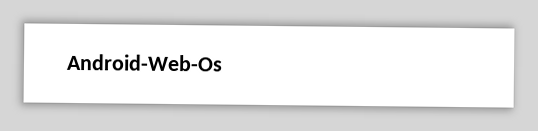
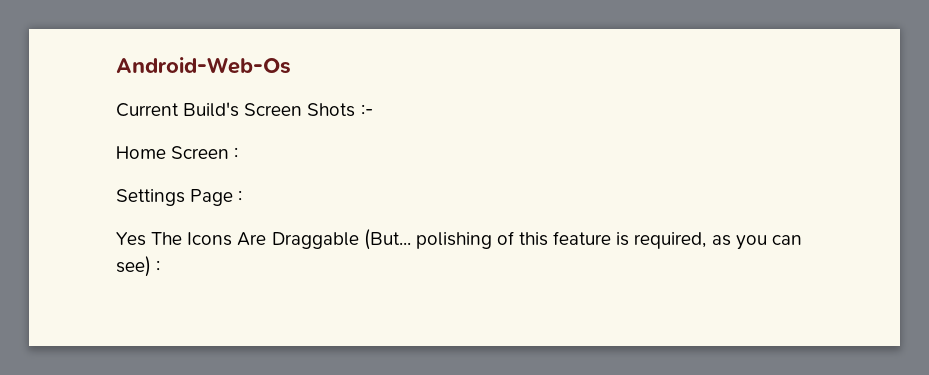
+ Current Build's Screen Shots :-
+ Home Screen :
+ Settings Page :
+ Yes The Icons Are Draggable (But... polishing of this feature is required, as you can see) :

